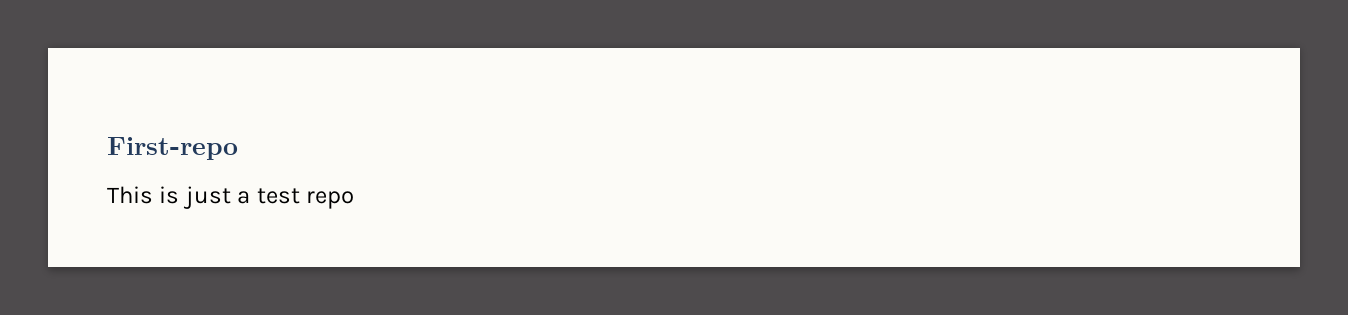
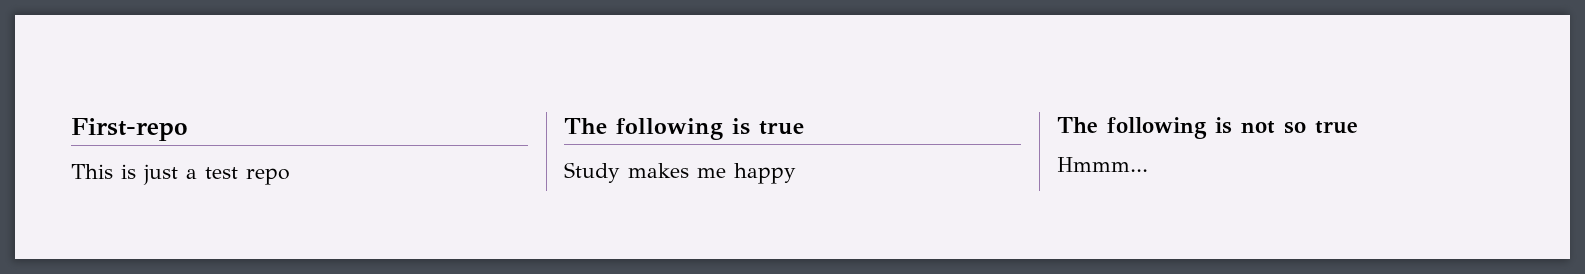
+ The following is true
+ Study makes me happy
+ The following is not so true
+ Hmmm...

